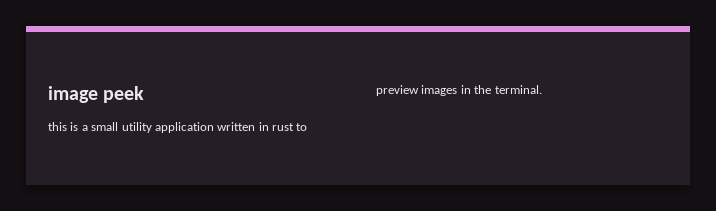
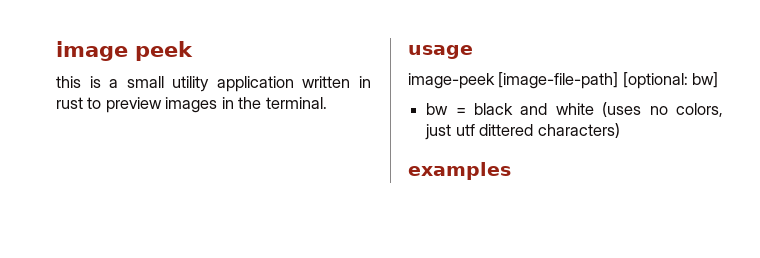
+ usage
+ image-peek [image-file-path] [optional: bw]
+ bw = black and white (uses no colors, just utf dittered characters)
+ examples

